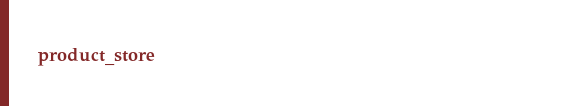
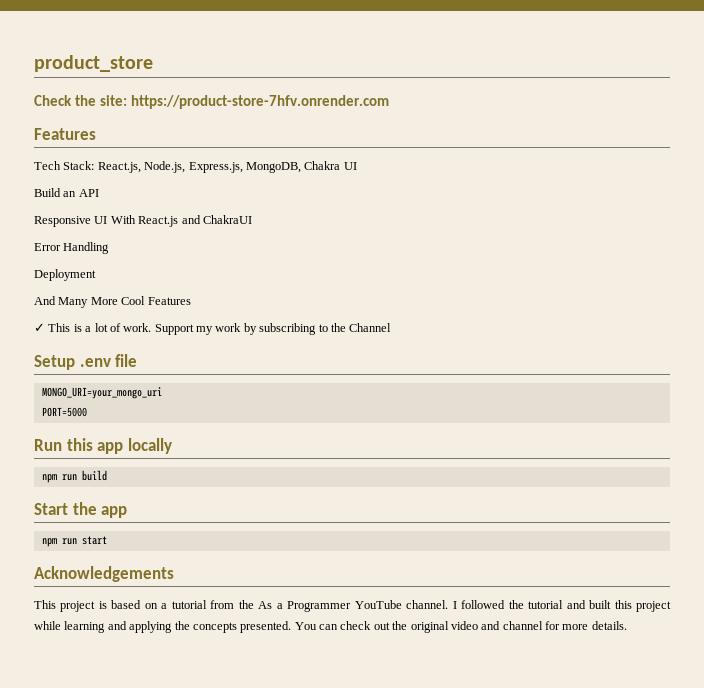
+ Check the site: https://product-store-7hfv.onrender.com
+ Features
+ Tech Stack: React.js, Node.js, Express.js, MongoDB, Chakra UI
+ Build an API
+ Responsive UI With React.js and ChakraUI
+ Error Handling
+ Deployment
+ And Many More Cool Features
+ ✓ This is a lot of work. Support my work by subscribing to the Channel
+ Setup .env file
+ MONGO_URI=your_mongo_uri
+ PORT=5000
+ Run this app locally
+ npm run build
+ Start the app
+ npm run start
+ Acknowledgements
+ This project is based on a tutorial from the As a Programmer YouTube channel. I followed the tutorial and built this project while learning and applying the concepts presented. You can check out the original video and channel for more details.

